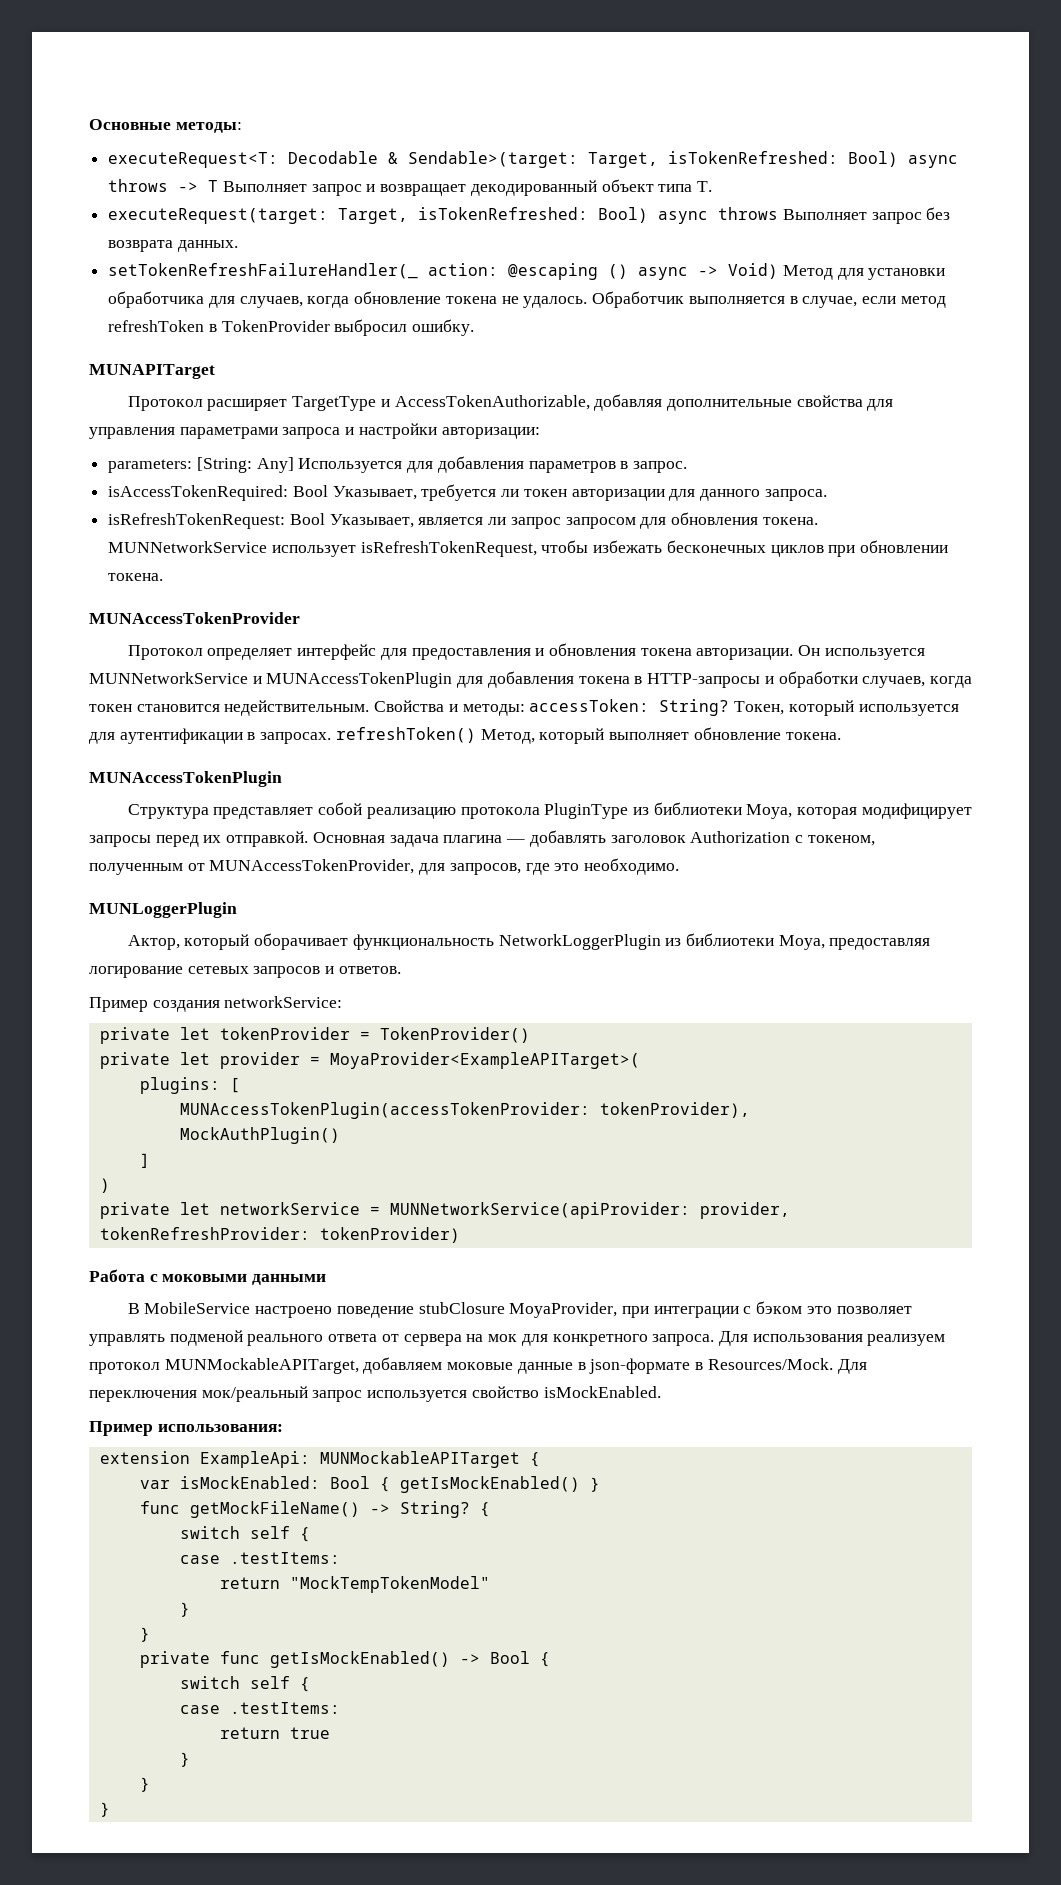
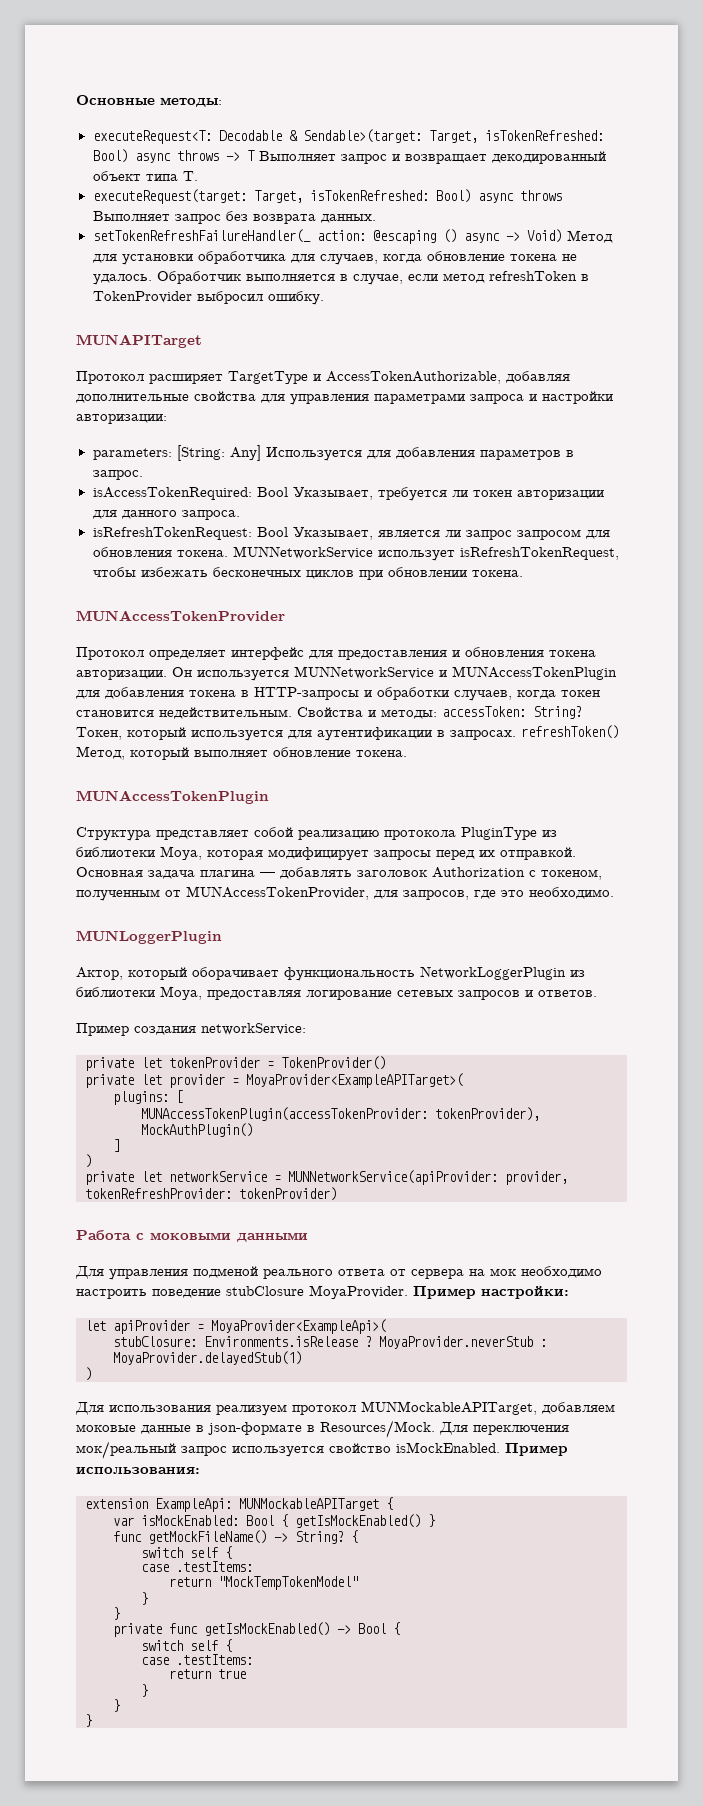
- В MobileService настроено поведение stubClosure MoyaProvider, при интеграции с бэком это позволяет управлять подменой реального ответа от сервера на мок для конкретного запроса. Для использования реализуем протокол MUNMockableAPITarget, добавляем моковые данные в json-формате в Resources/Mock.
+ Для управления подменой реального ответа от сервера на мок необходимо настроить поведение stubClosure MoyaProvider. Пример настройки:
+ let apiProvider = MoyaProvider<ExampleApi>(
+ stubClosure: Environments.isRelease ? MoyaProvider.neverStub : MoyaProvider.delayedStub(1)
+ )
+ Для использования реализуем протокол MUNMockableAPITarget, добавляем моковые данные в json-формате в Resources/Mock.
- Для переключения мок/реальный запрос используется свойство isMockEnabled.
- Пример использования:
+ Для переключения мок/реальный запрос используется свойство isMockEnabled. Пример использования:

